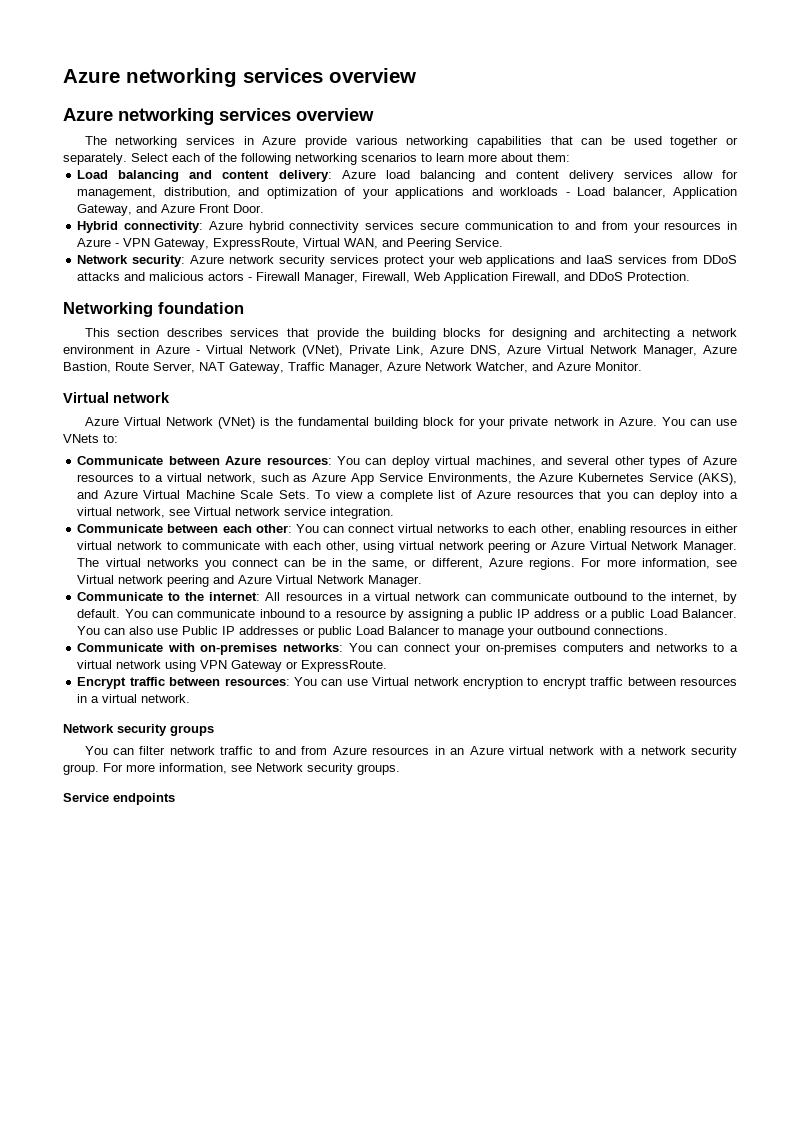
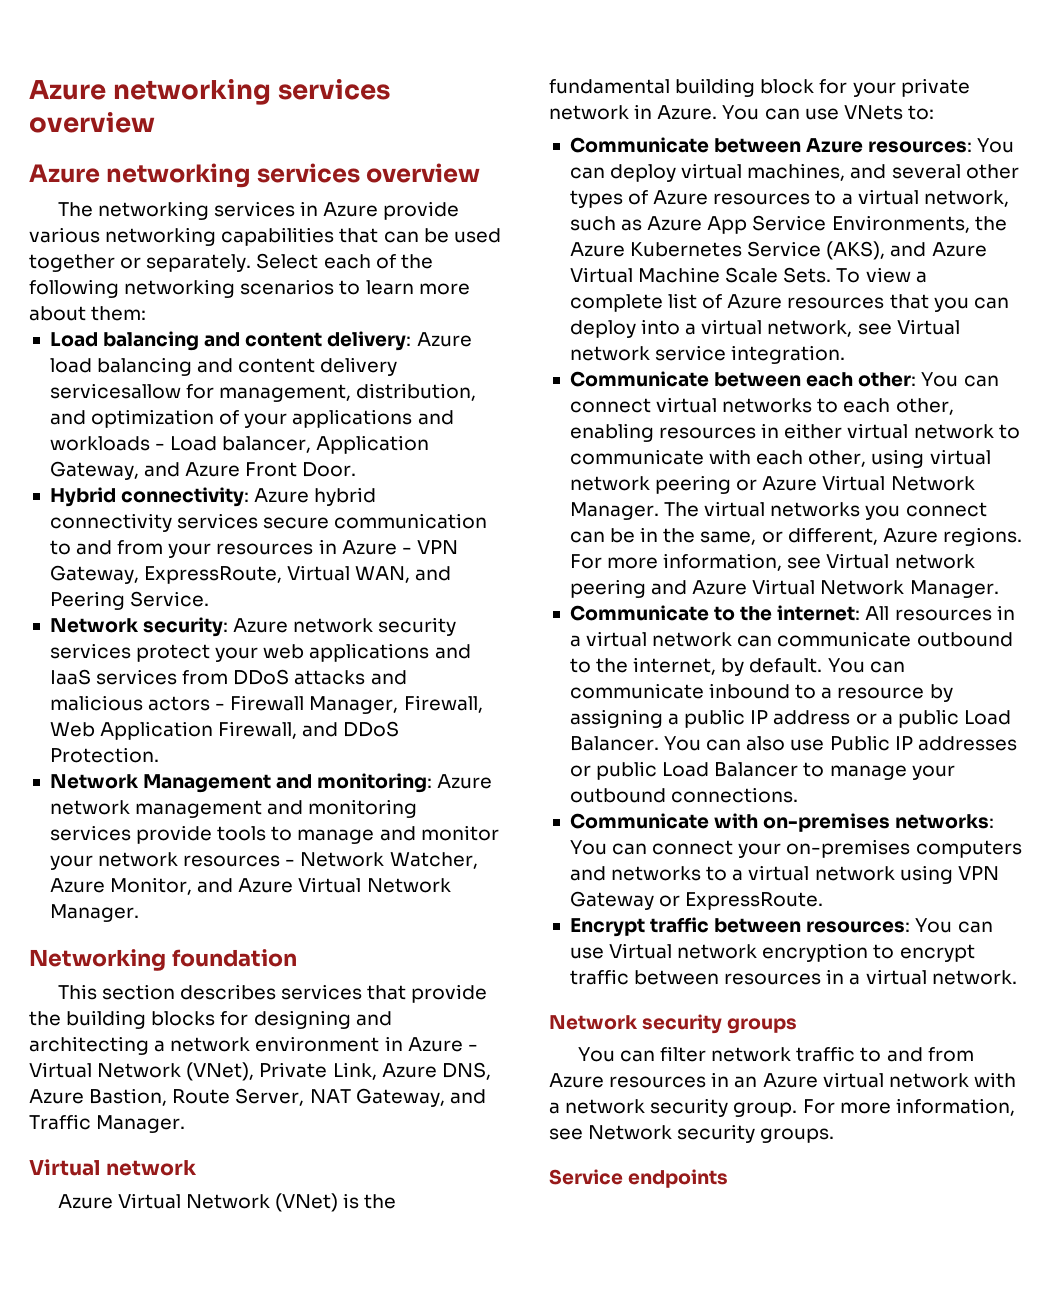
- Load balancing and content delivery: Azure load balancing and content delivery services allow for management, distribution, and optimization of your applications and workloads - Load balancer, Application Gateway, and Azure Front Door.
+ Load balancing and content delivery: Azure load balancing and content delivery servicesallow for management, distribution, and optimization of your applications and workloads - Load balancer, Application Gateway, and Azure Front Door.
+ Network Management and monitoring: Azure network management and monitoring services provide tools to manage and monitor your network resources - Network Watcher, Azure Monitor, and Azure Virtual Network Manager.
- This section describes services that provide the building blocks for designing and architecting a network environment in Azure - Virtual Network (VNet), Private Link, Azure DNS, Azure Virtual Network Manager, Azure Bastion, Route Server, NAT Gateway, Traffic Manager, Azure Network Watcher, and Azure Monitor.
+ This section describes services that provide the building blocks for designing and architecting a network environment in Azure - Virtual Network (VNet), Private Link, Azure DNS, Azure Bastion, Route Server, NAT Gateway, and Traffic Manager.

